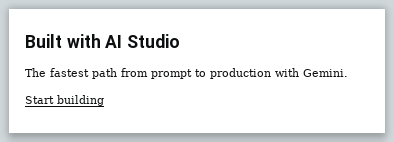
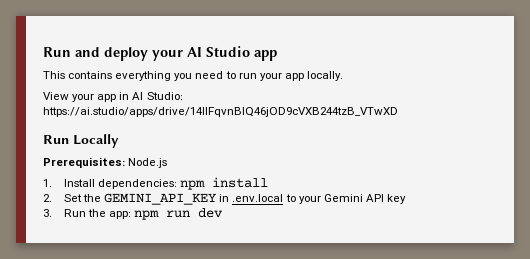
- Built with AI Studio
- The fastest path from prompt to production with Gemini.
- Start building
+ Run and deploy your AI Studio app
+ This contains everything you need to run your app locally.
+ View your app in AI Studio: https://ai.studio/apps/drive/14IIFqvnBIQ46jOD9cVXB244tzB_VTwXD
+ Run Locally
+ Prerequisites: Node.js
+ 1. Install dependencies: npm install
+ 2. Set the GEMINI_API_KEY in .env.local to your Gemini API key
+ 3. Run the app: npm run dev

